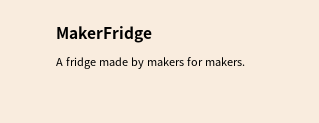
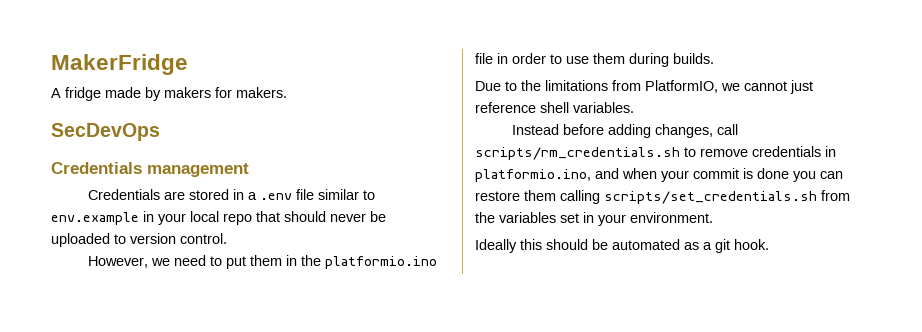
+ SecDevOps
+ Credentials management
+ Credentials are stored in a .env file similar to env.example in your local repo that should never be uploaded to version control.
+ However, we need to put them in the platformio.ino file in order to use them during builds.
+ Due to the limitations from PlatformIO, we cannot just reference shell variables.
+ Instead before adding changes, call scripts/rm_credentials.sh to remove credentials in platformio.ino, and when your commit is done you can restore them calling scripts/set_credentials.sh from the variables set in your environment.
+ Ideally this should be automated as a git hook.

